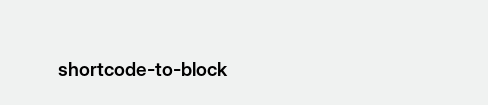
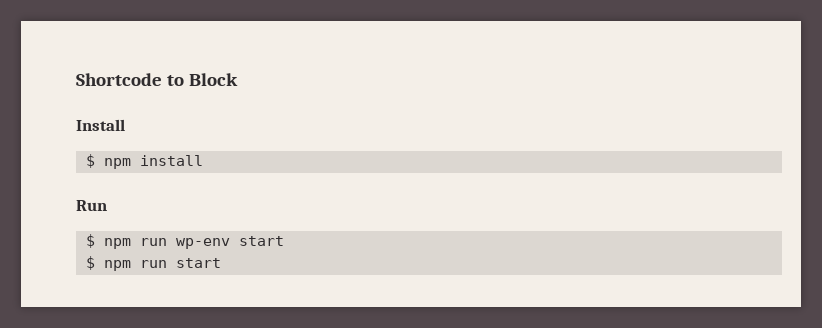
- shortcode-to-block
+ Shortcode to Block
+ Install
+ $ npm install
+ Run
+ $ npm run wp-env start
+ $ npm run start

